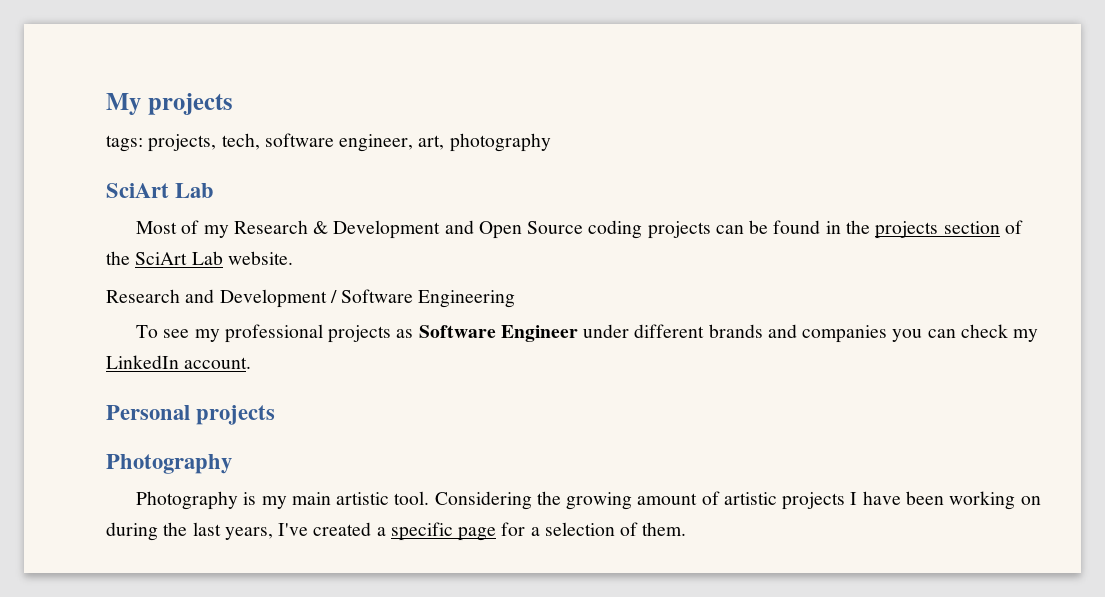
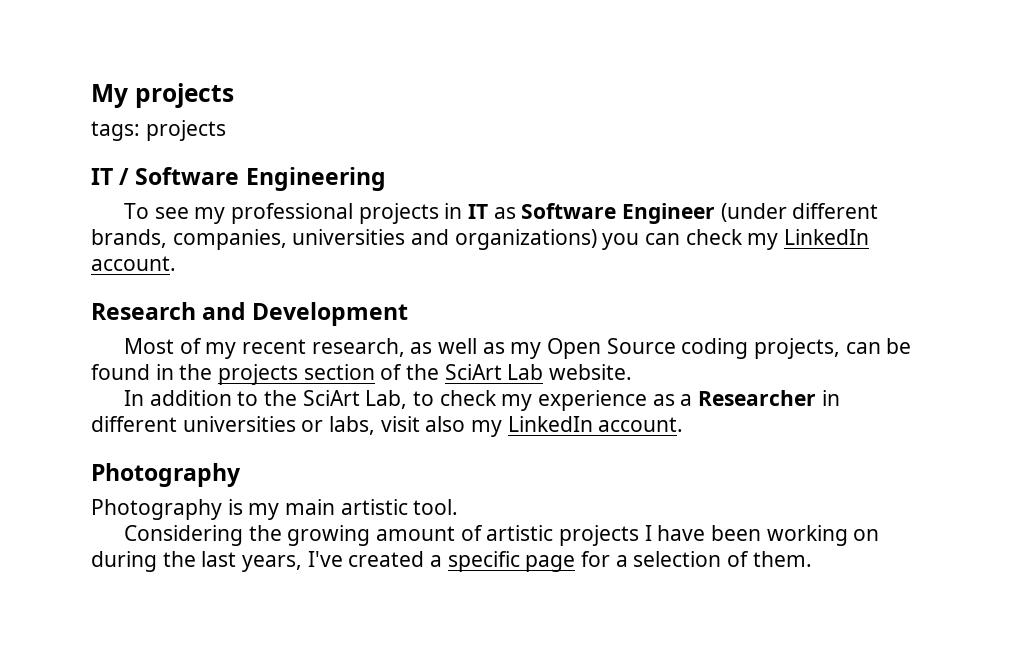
- tags: projects, tech, software engineer, art, photography
- SciArt Lab
- Most of my Research & Development and Open Source coding projects can be found in the projects section of the SciArt Lab website.
+ tags: projects
+ IT / Software Engineering
+ To see my professional projects in IT as Software Engineer (under different brands, companies, universities and organizations) you can check my LinkedIn account.
+ Research and Development
+ Most of my recent research, as well as my Open Source coding projects, can be found in the projects section of the SciArt Lab website.
- Research and Development / Software Engineering
- To see my professional projects as Software Engineer under different brands and companies you can check my LinkedIn account.
- Personal projects
+ In addition to the SciArt Lab, to check my experience as a Researcher in different universities or labs, visit also my LinkedIn account.
- Photography is my main artistic tool. Considering the growing amount of artistic projects I have been working on during the last years, I've created a specific page for a selection of them.
+ Photography is my main artistic tool.
+ Considering the growing amount of artistic projects I have been working on during the last years, I've created a specific page for a selection of them.

